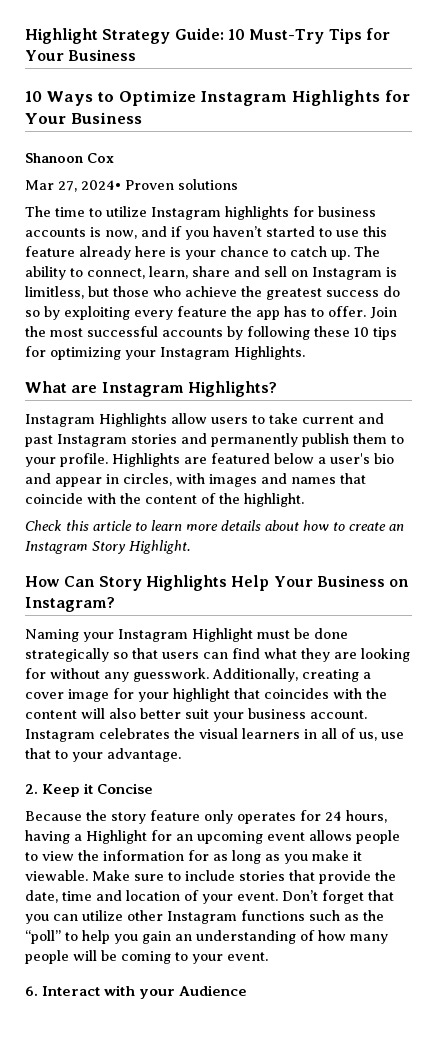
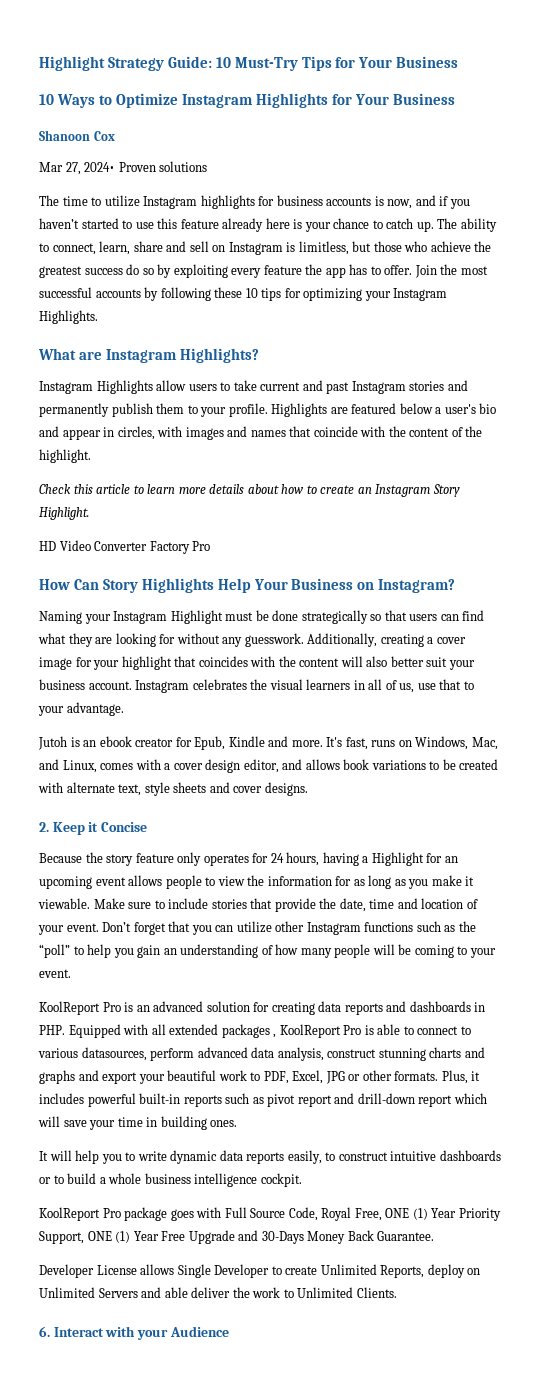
+ HD Video Converter Factory Pro
+ Jutoh is an ebook creator for Epub, Kindle and more. It's fast, runs on Windows, Mac, and Linux, comes with a cover design editor, and allows book variations to be created with alternate text, style sheets and cover designs.
+ KoolReport Pro is an advanced solution for creating data reports and dashboards in PHP. Equipped with all extended packages , KoolReport Pro is able to connect to various datasources, perform advanced data analysis, construct stunning charts and graphs and export your beautiful work to PDF, Excel, JPG or other formats. Plus, it includes powerful built-in reports such as pivot report and drill-down report which will save your time in building ones.
+ It will help you to write dynamic data reports easily, to construct intuitive dashboards or to build a whole business intelligence cockpit.
+ KoolReport Pro package goes with Full Source Code, Royal Free, ONE (1) Year Priority Support, ONE (1) Year Free Upgrade and 30-Days Money Back Guarantee.
+ Developer License allows Single Developer to create Unlimited Reports, deploy on Unlimited Servers and able deliver the work to Unlimited Clients.

